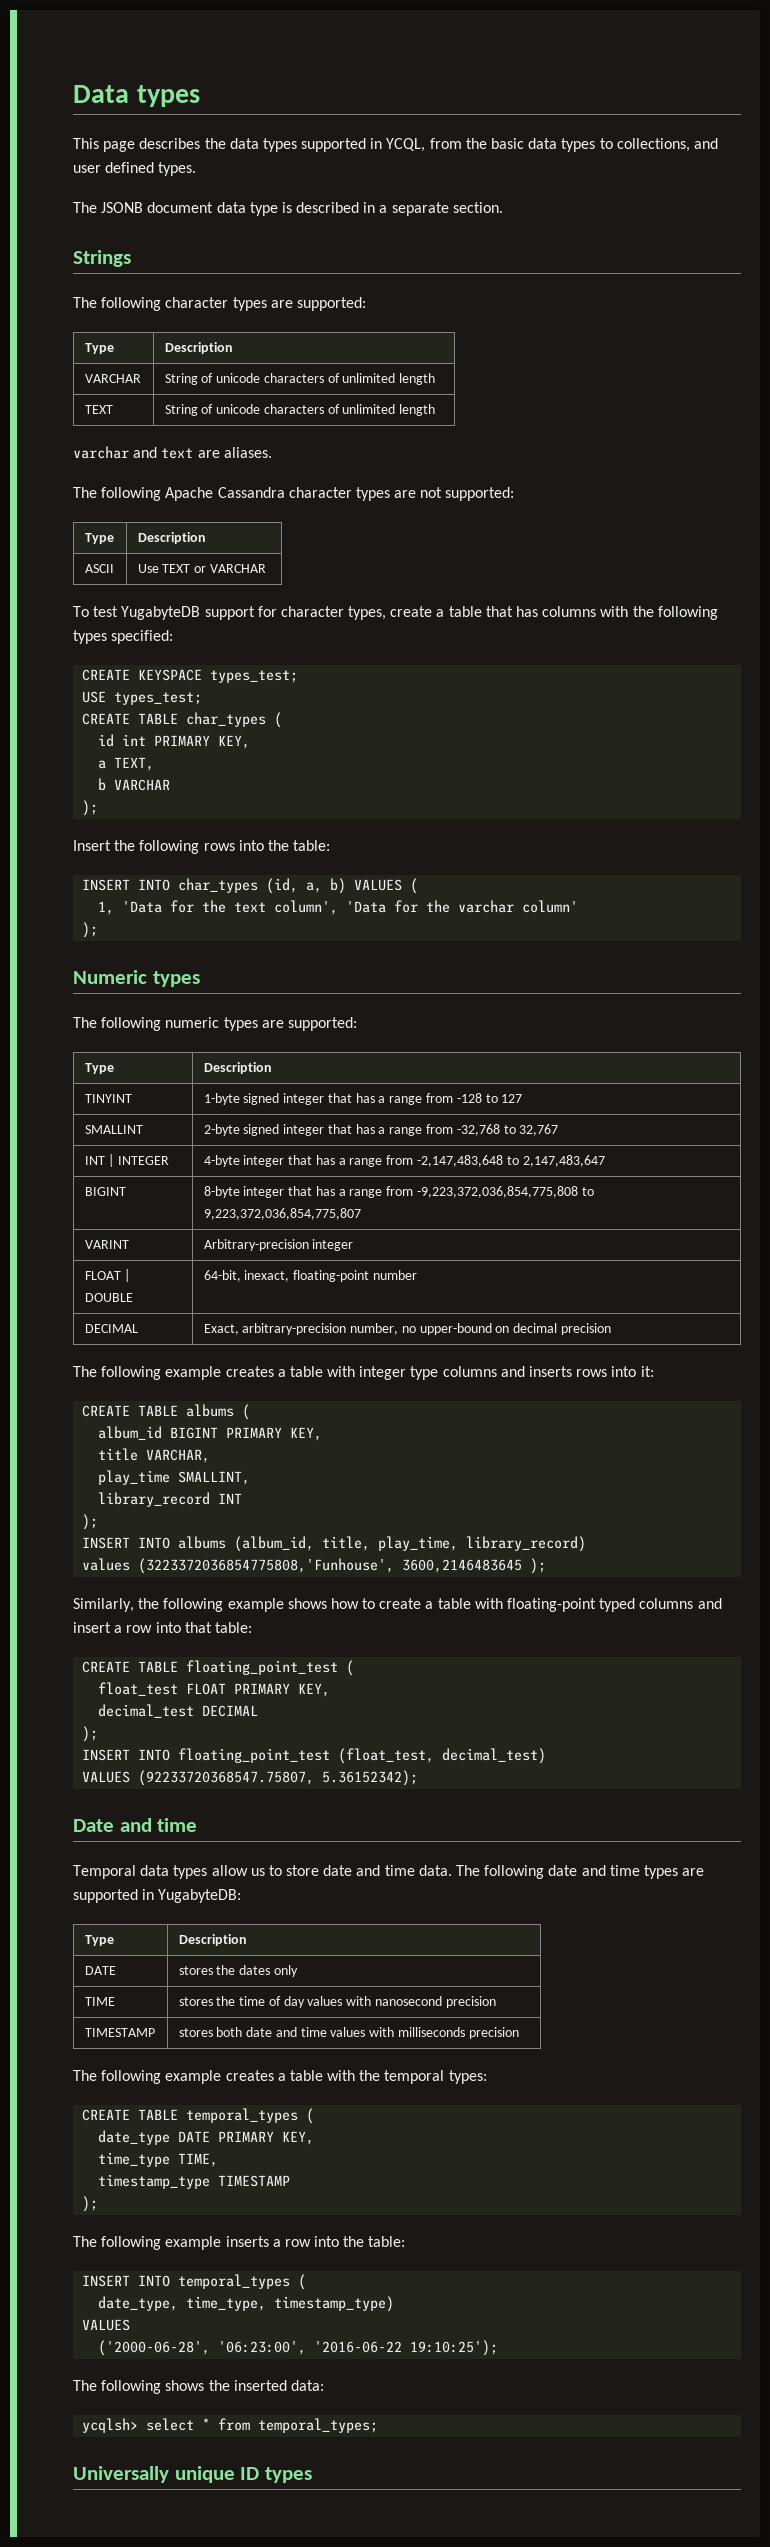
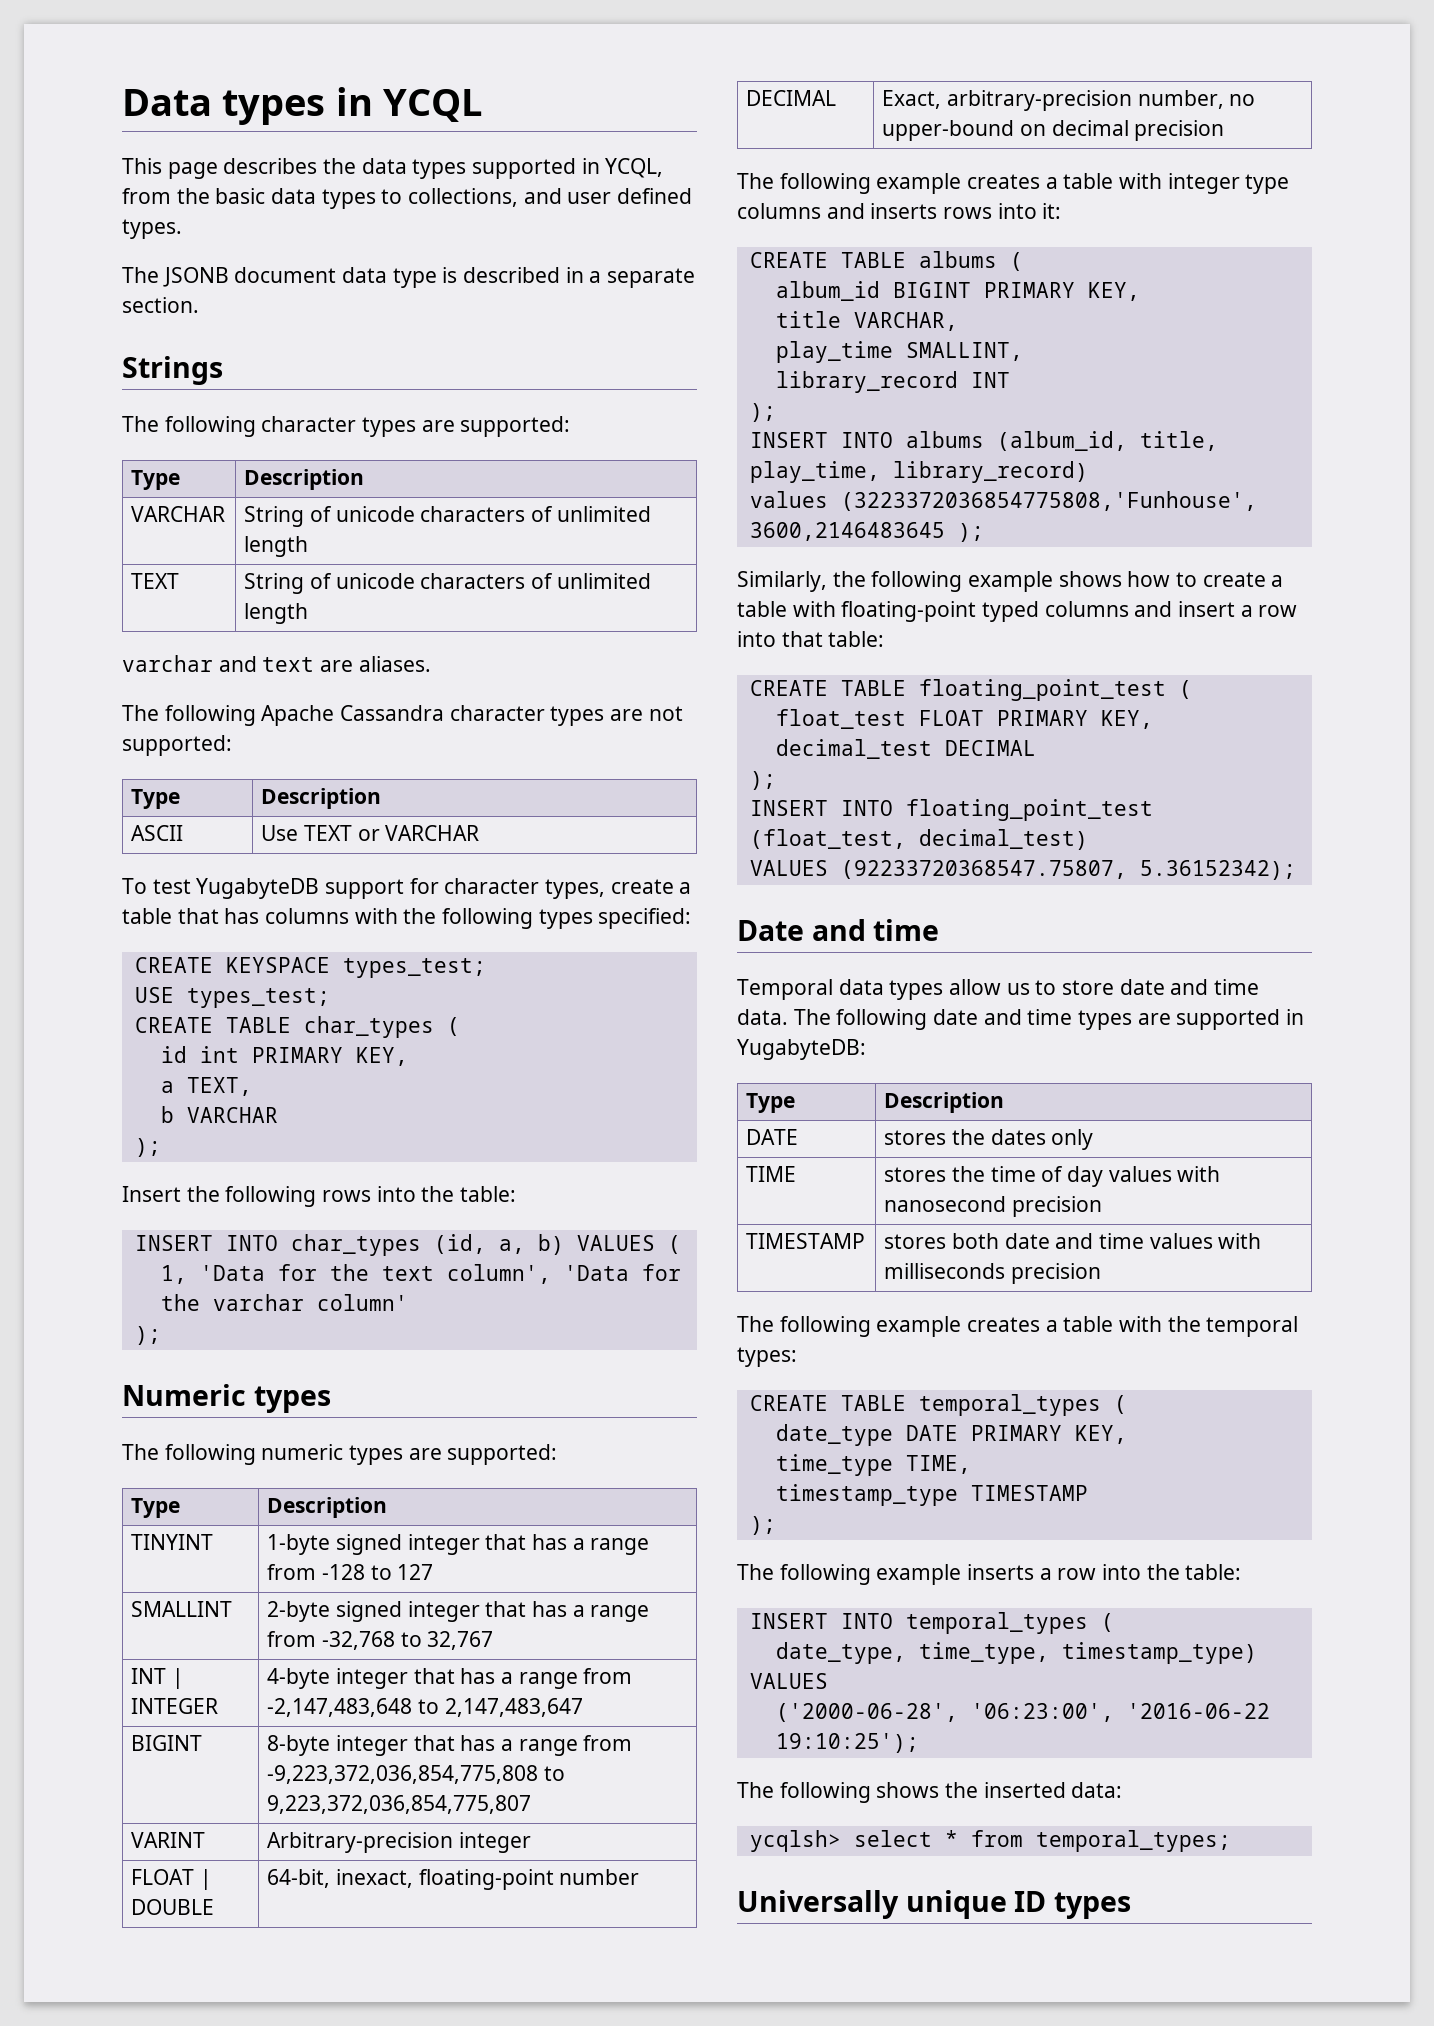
- Data types
+ Data types in YCQL

